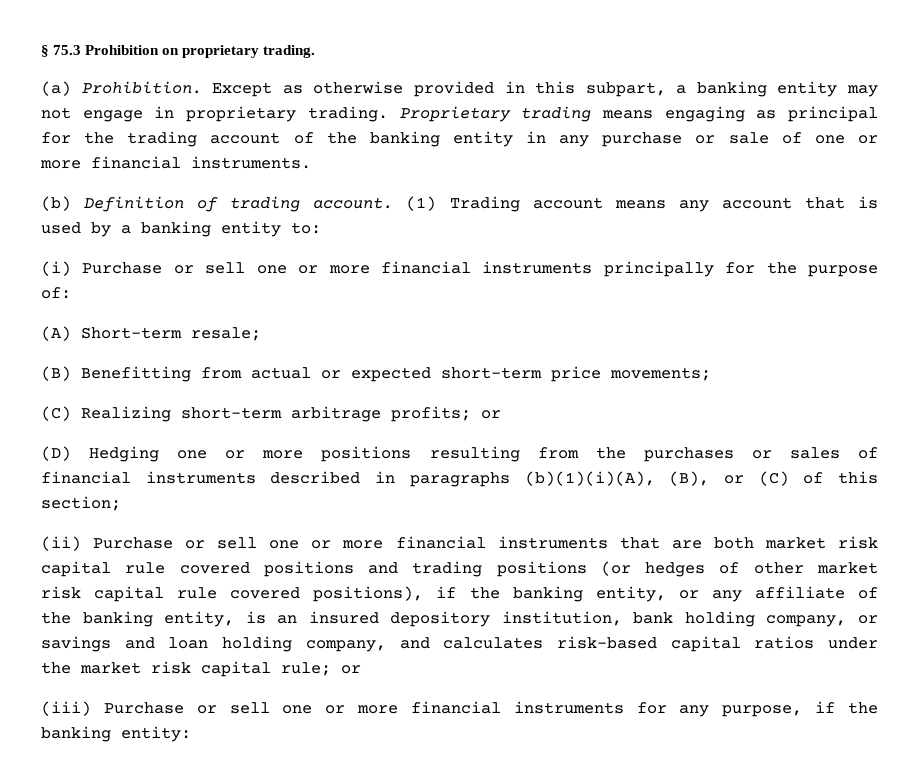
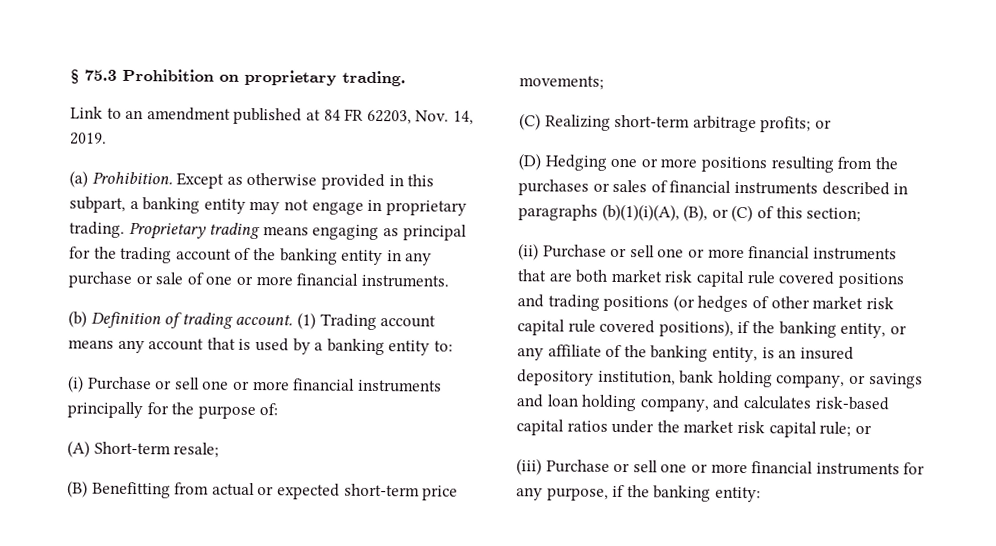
+ Link to an amendment published at 84 FR 62203, Nov. 14, 2019.

